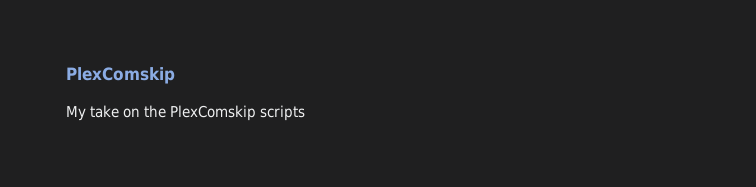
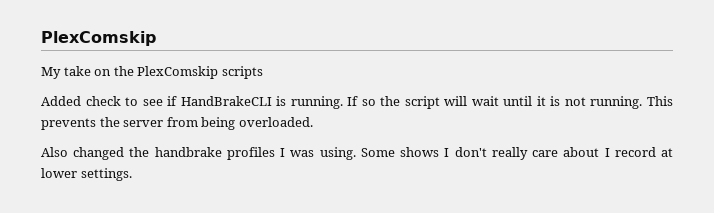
+ Added check to see if HandBrakeCLI is running. If so the script will wait until it is not running. This prevents the server from being overloaded.
+ Also changed the handbrake profiles I was using. Some shows I don't really care about I record at lower settings.

